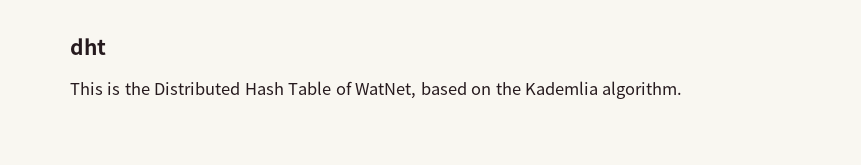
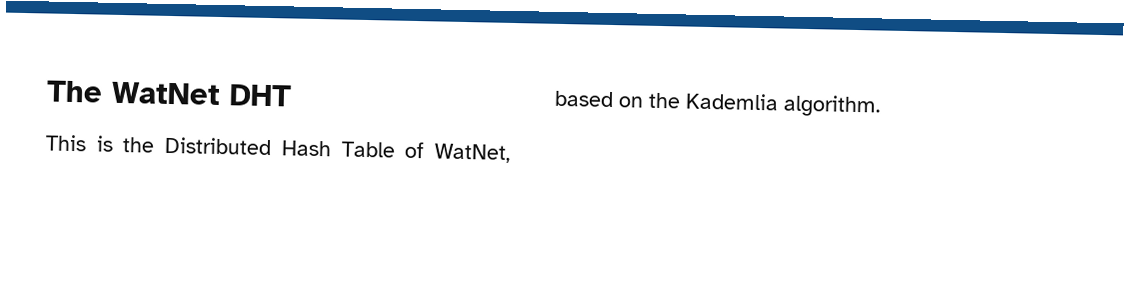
- dht
+ The WatNet DHT

